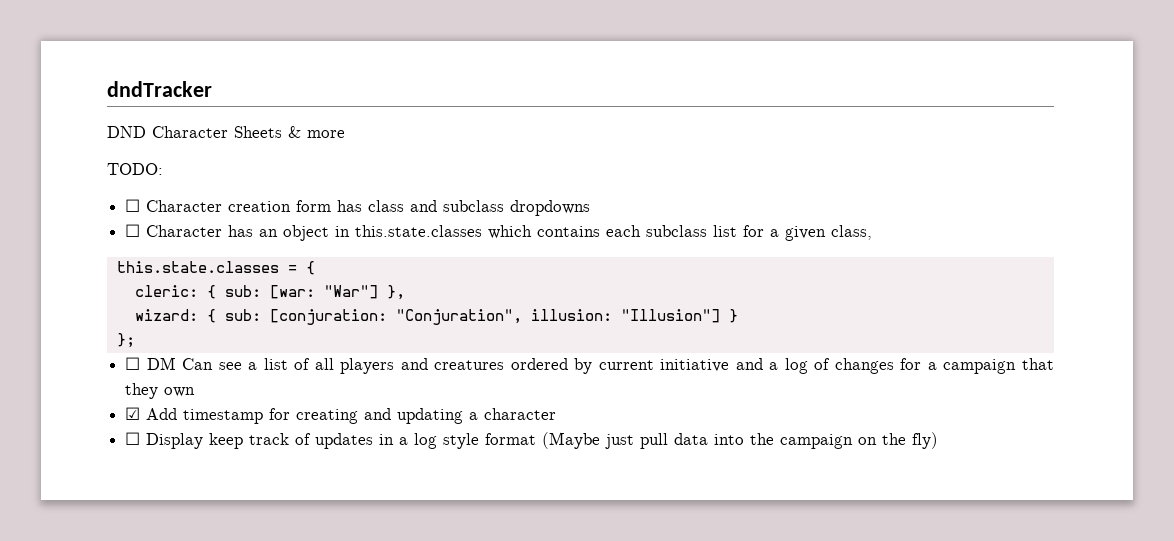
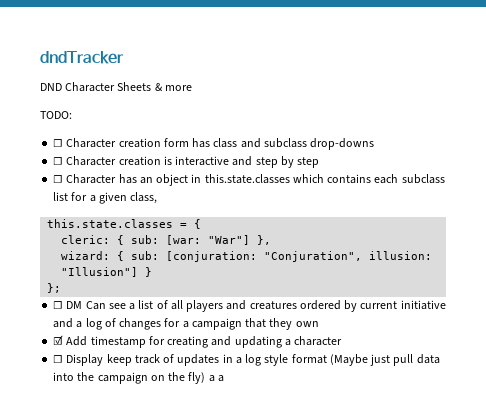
- ☐ Character creation form has class and subclass dropdowns
+ ☐ Character creation form has class and subclass drop-downs
+ ☐ Character creation is interactive and step by step
- ☐ Display keep track of updates in a log style format (Maybe just pull data into the campaign on the fly)
+ ☐ Display keep track of updates in a log style format (Maybe just pull data into the campaign on the fly) a a

